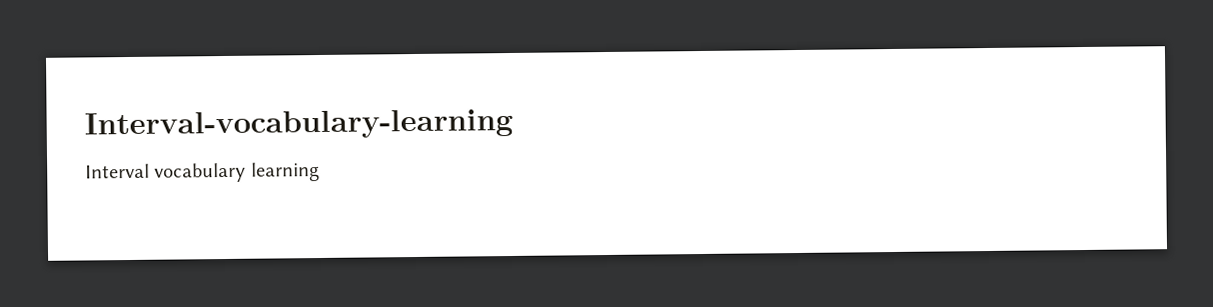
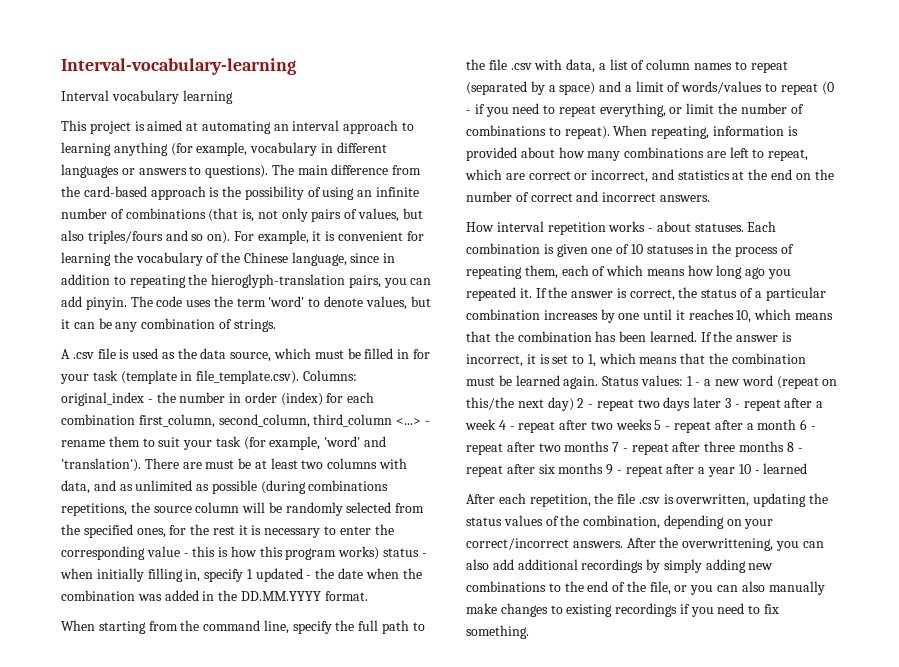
+ This project is aimed at automating an interval approach to learning anything (for example, vocabulary in different languages or answers to questions). The main difference from the card-based approach is the possibility of using an infinite number of combinations (that is, not only pairs of values, but also triples/fours and so on). For example, it is convenient for learning the vocabulary of the Chinese language, since in addition to repeating the hieroglyph-translation pairs, you can add pinyin. The code uses the term 'word' to denote values, but it can be any combination of strings.
+ A .csv file is used as the data source, which must be filled in for your task (template in file_template.csv). Columns: original_index - the number in order (index) for each combination first_column, second_column, third_column <...> - rename them to suit your task (for example, 'word' and 'translation'). There are must be at least two columns with data, and as unlimited as possible (during combinations repetitions, the source column will be randomly selected from the specified ones, for the rest it is necessary to enter the corresponding value - this is how this program works) status - when initially filling in, specify 1 updated - the date when the combination was added in the DD.MM.YYYY format.
+ When starting from the command line, specify the full path to the file .csv with data, a list of column names to repeat (separated by a space) and a limit of words/values to repeat (0 - if you need to repeat everything, or limit the number of combinations to repeat). When repeating, information is provided about how many combinations are left to repeat, which are correct or incorrect, and statistics at the end on the number of correct and incorrect answers.
+ How interval repetition works - about statuses. Each combination is given one of 10 statuses in the process of repeating them, each of which means how long ago you repeated it. If the answer is correct, the status of a particular combination increases by one until it reaches 10, which means that the combination has been learned. If the answer is incorrect, it is set to 1, which means that the combination must be learned again. Status values: 1 - a new word (repeat on this/the next day) 2 - repeat two days later 3 - repeat after a week 4 - repeat after two weeks 5 - repeat after a month 6 - repeat after two months 7 - repeat after three months 8 - repeat after six months 9 - repeat after a year 10 - learned
+ After each repetition, the file .csv is overwritten, updating the status values of the combination, depending on your correct/incorrect answers. After the overwrittening, you can also add additional recordings by simply adding new combinations to the end of the file, or you can also manually make changes to existing recordings if you need to fix something.

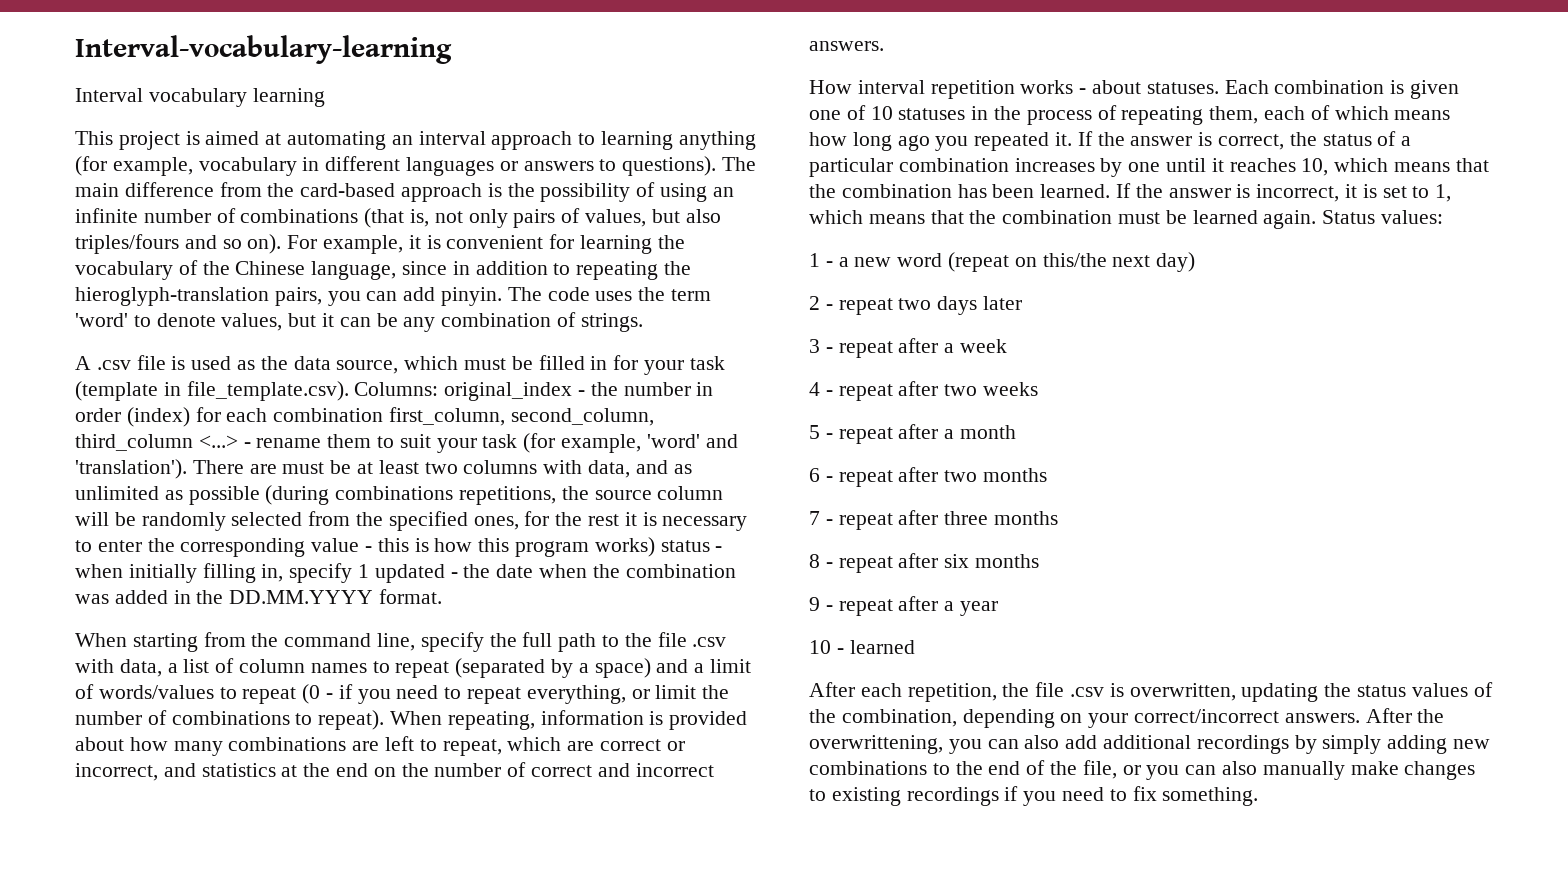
- Status values: 1 - a new word (repeat on this/the next day) 2 - repeat two days later 3 - repeat after a week 4 - repeat after two weeks 5 - repeat after a month 6 - repeat after two months 7 - repeat after three months 8 - repeat after six months 9 - repeat after a year 10 - learned
+ Status values:
+ 1 - a new word (repeat on this/the next day)
+ 2 - repeat two days later
+ 3 - repeat after a week
+ 4 - repeat after two weeks
+ 5 - repeat after a month
+ 6 - repeat after two months
+ 7 - repeat after three months
+ 8 - repeat after six months
+ 9 - repeat after a year
+ 10 - learned

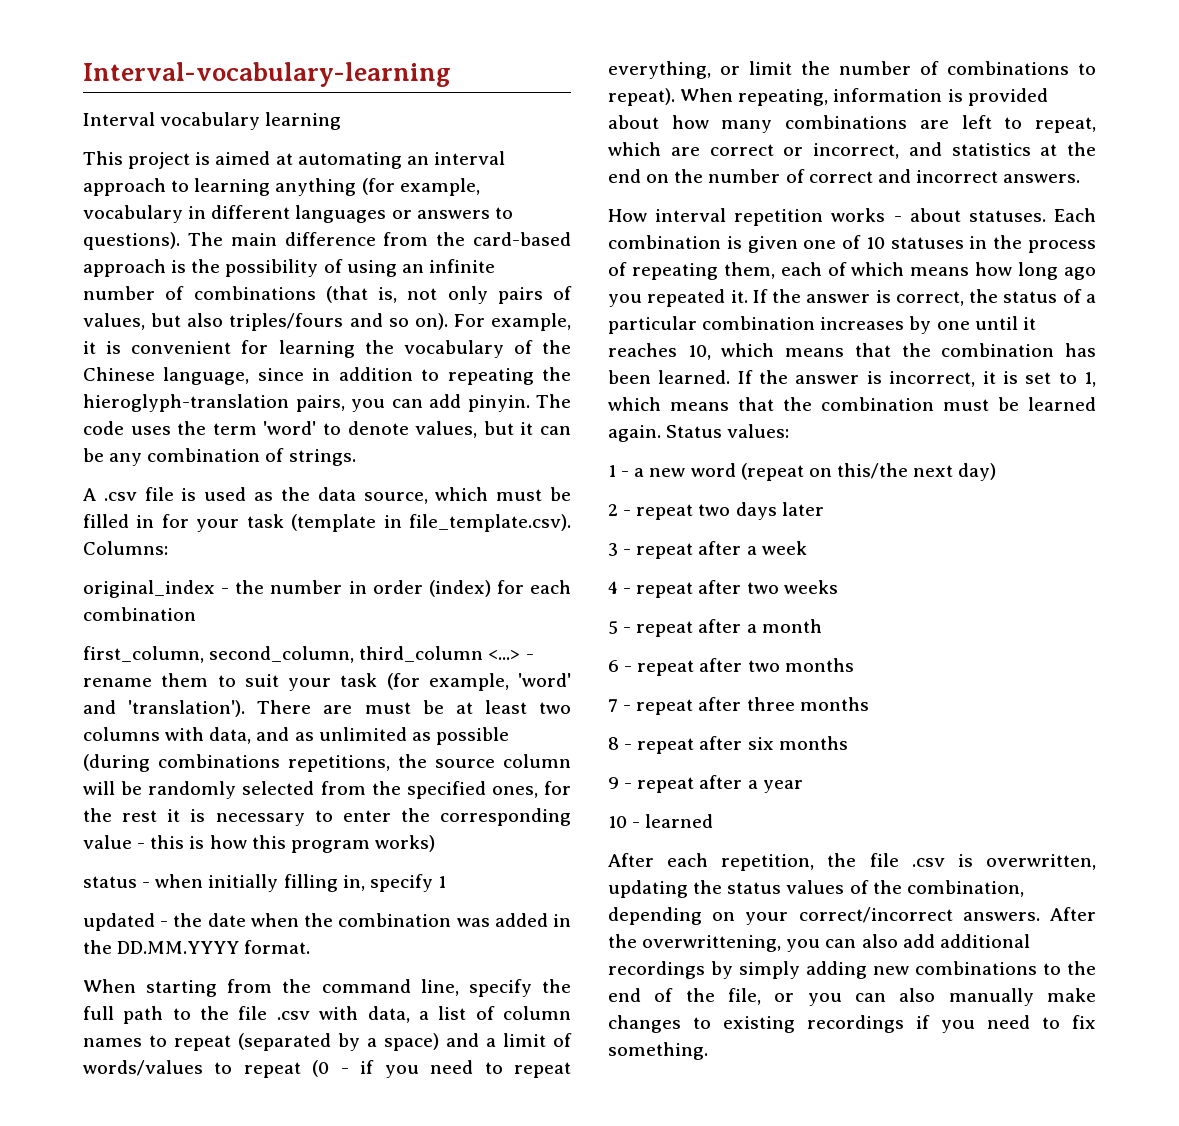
- A .csv file is used as the data source, which must be filled in for your task (template in file_template.csv). Columns: original_index - the number in order (index) for each combination first_column, second_column, third_column <...> - rename them to suit your task (for example, 'word' and 'translation').
+ A .csv file is used as the data source, which must be filled in for your task (template in file_template.csv). Columns:
+ original_index - the number in order (index) for each combination
+ first_column, second_column, third_column <...> - rename them to suit your task (for example, 'word' and 'translation').
- There are must be at least two columns with data, and as unlimited as possible (during combinations repetitions, the source column will be randomly selected from the specified ones, for the rest it is necessary to enter the corresponding value - this is how this program works) status - when initially filling in, specify 1 updated - the date when the combination was added in the DD.MM.YYYY format.
+ There are must be at least two columns with data, and as unlimited as possible (during combinations repetitions, the source column will be randomly selected from the specified ones, for the rest it is necessary to enter the corresponding value - this is how this program works)
+ status - when initially filling in, specify 1
+ updated - the date when the combination was added in the DD.MM.YYYY format.

